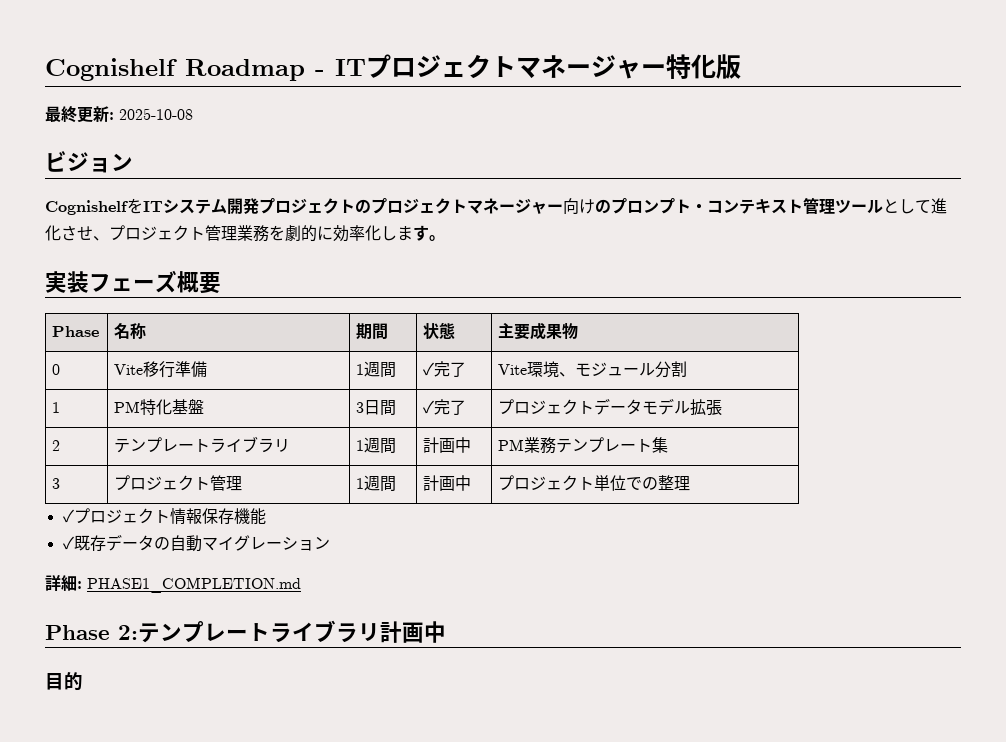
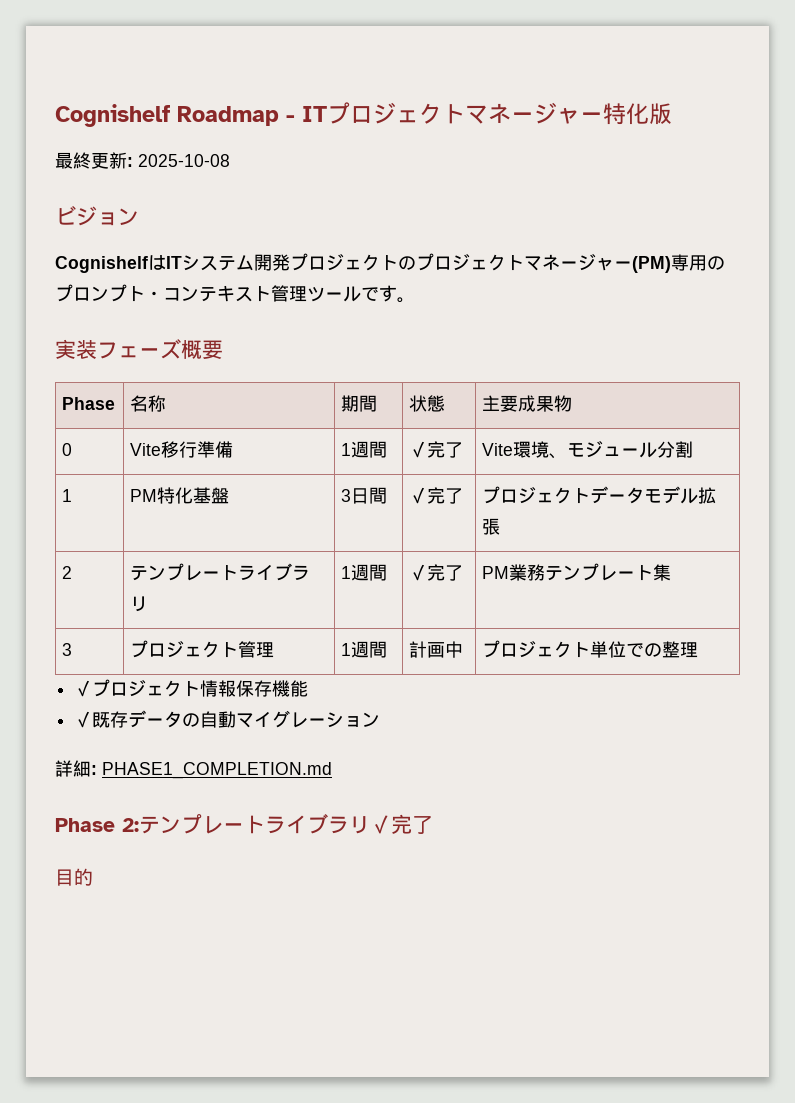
- CognishelfをITシステム開発プロジェクトのプロジェクトマネージャー向けのプロンプト・コンテキスト管理ツールとして進化させ、プロジェクト管理業務を劇的に効率化します。
+ CognishelfはITシステム開発プロジェクトのプロジェクトマネージャー(PM)専用のプロンプト・コンテキスト管理ツールです。
- 2 | テンプレートライブラリ | 1週間 | 計画中 | PM業務テンプレート集
+ 2 | テンプレートライブラリ | 1週間 | ✓完了 | PM業務テンプレート集
- Phase 2:テンプレートライブラリ計画中
+ Phase 2:テンプレートライブラリ✓完了

